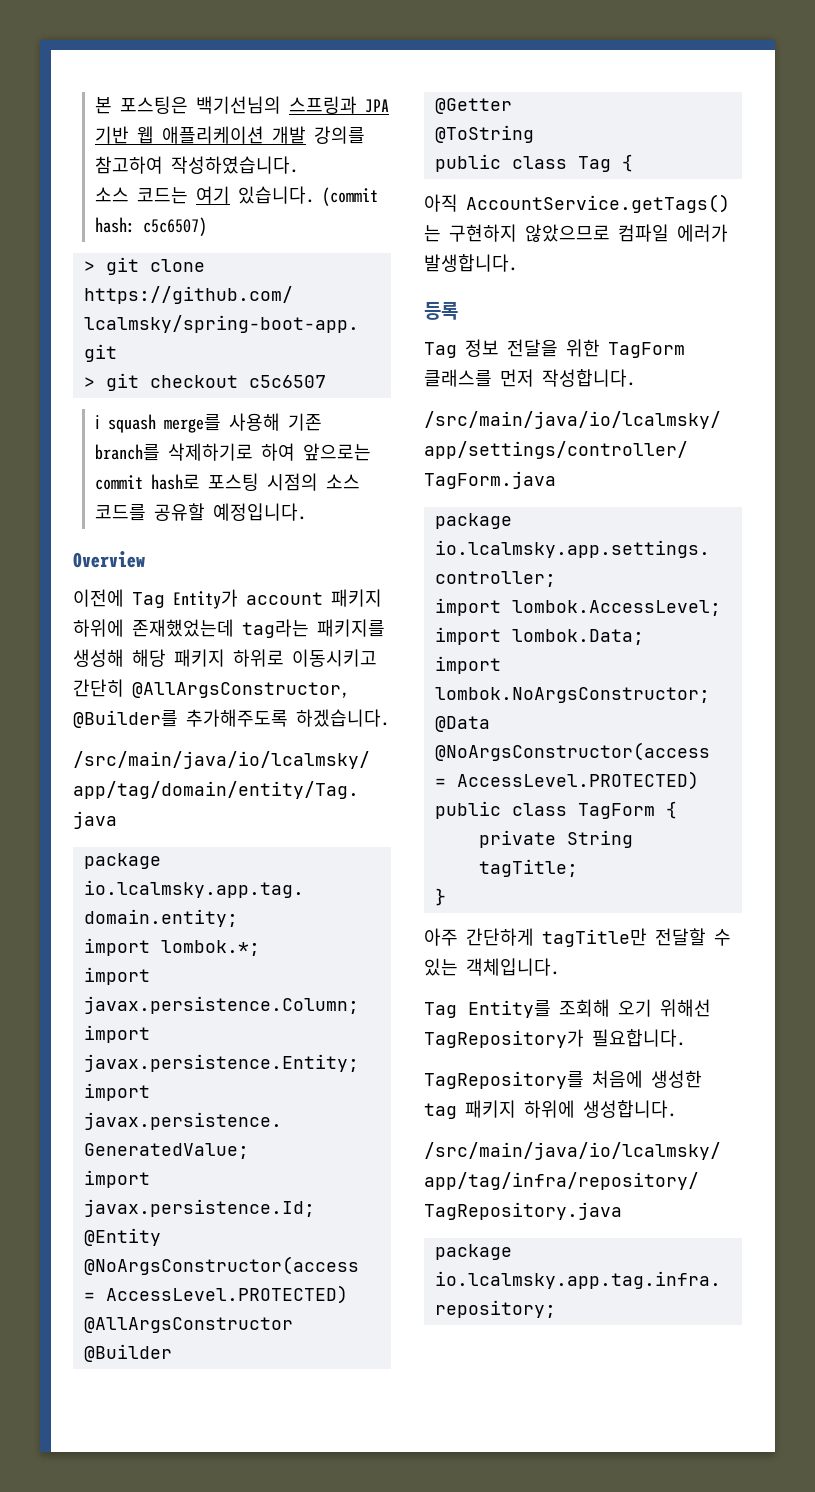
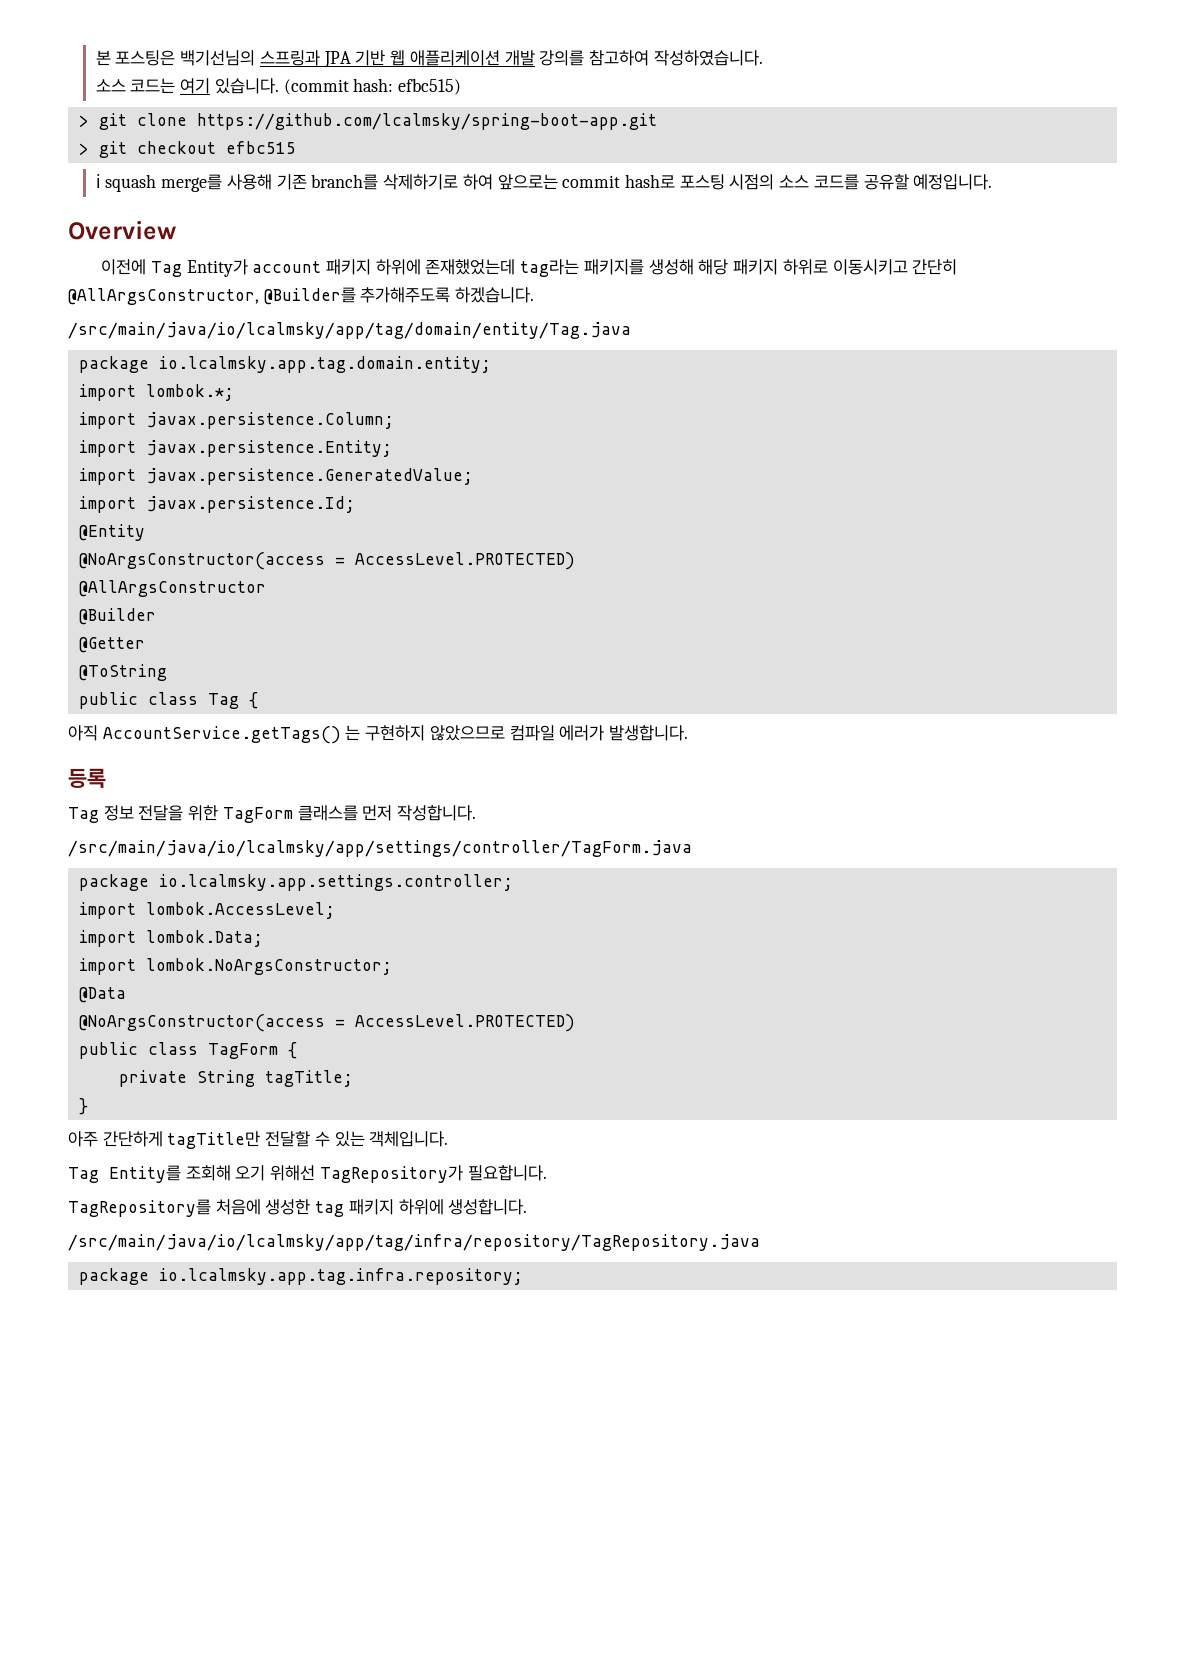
- (commit hash: c5c6507)
+ (commit hash: efbc515)
- > git checkout c5c6507
+ > git checkout efbc515

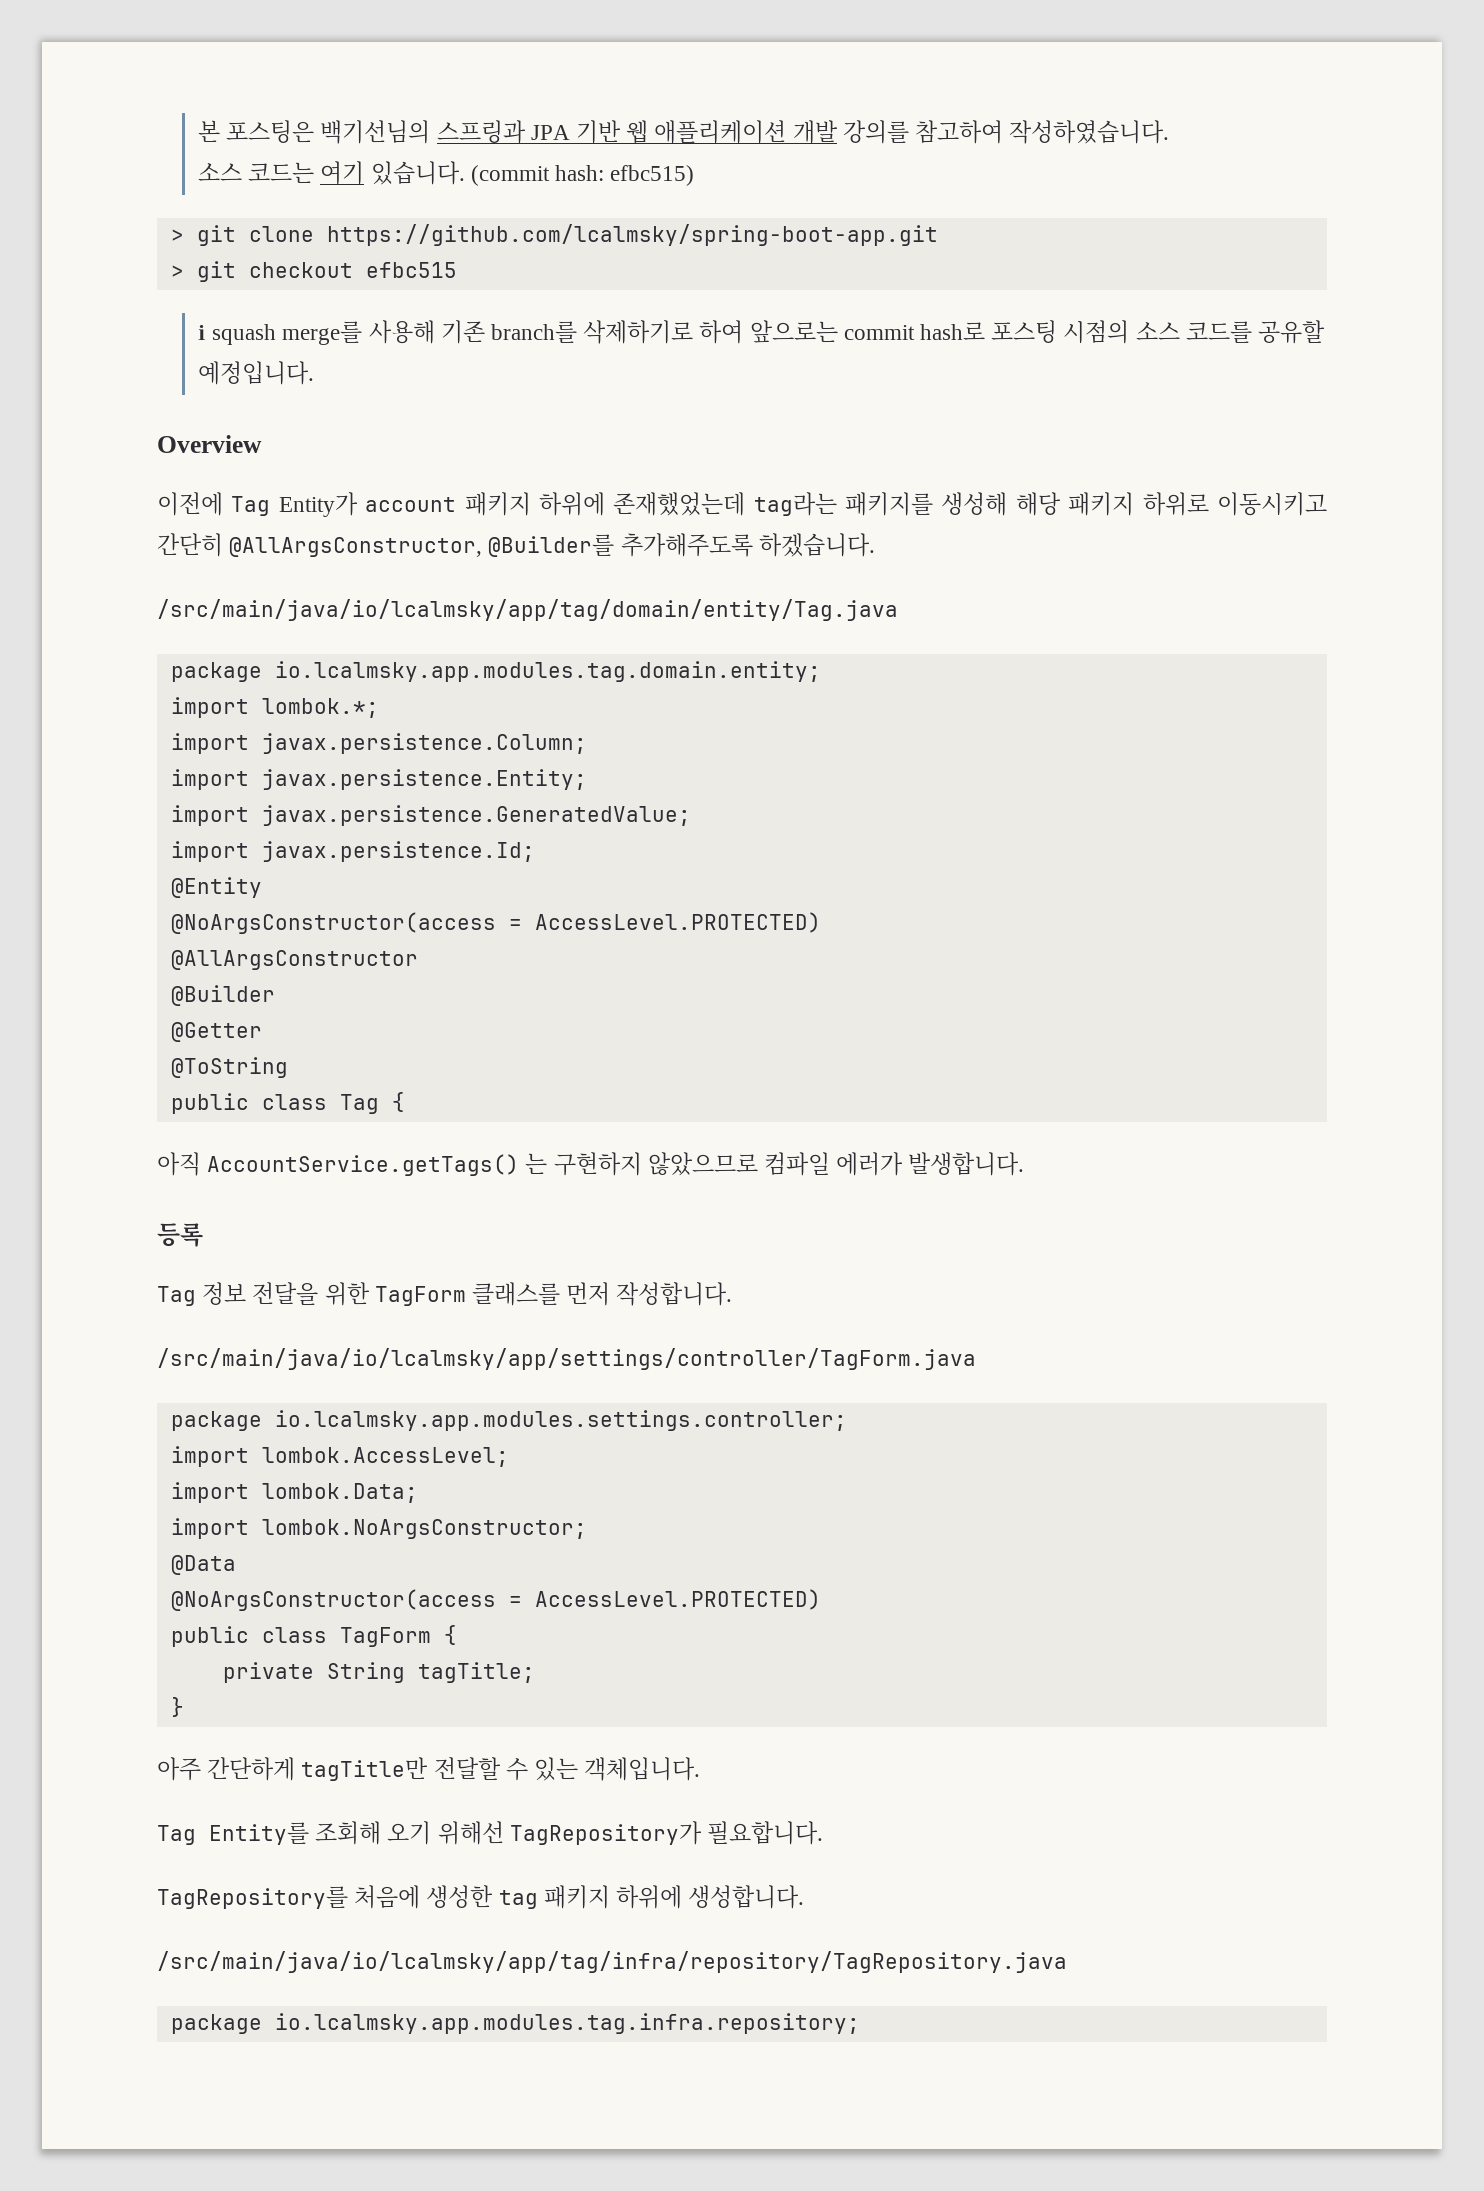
- package io.lcalmsky.app.tag.domain.entity;
+ package io.lcalmsky.app.modules.tag.domain.entity;
- package io.lcalmsky.app.settings.controller;
+ package io.lcalmsky.app.modules.settings.controller;
- package io.lcalmsky.app.tag.infra.repository;
+ package io.lcalmsky.app.modules.tag.infra.repository;

